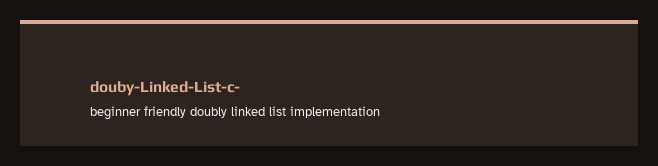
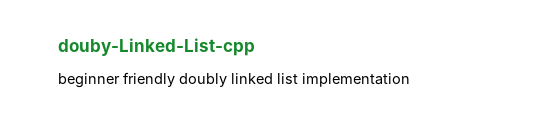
- douby-Linked-List-c-
+ douby-Linked-List-cpp

